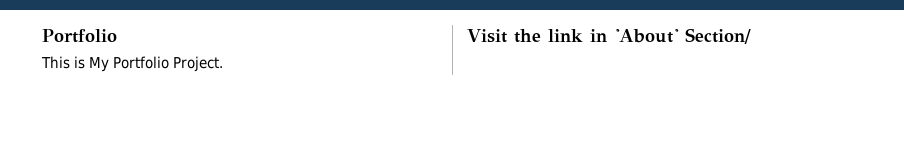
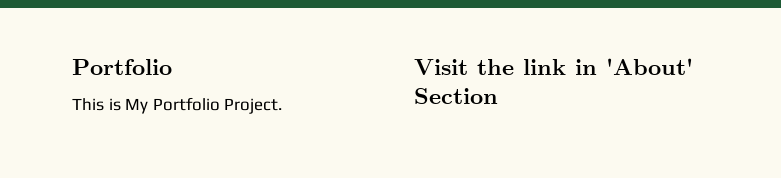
- Visit the link in 'About' Section/
+ Visit the link in 'About' Section

